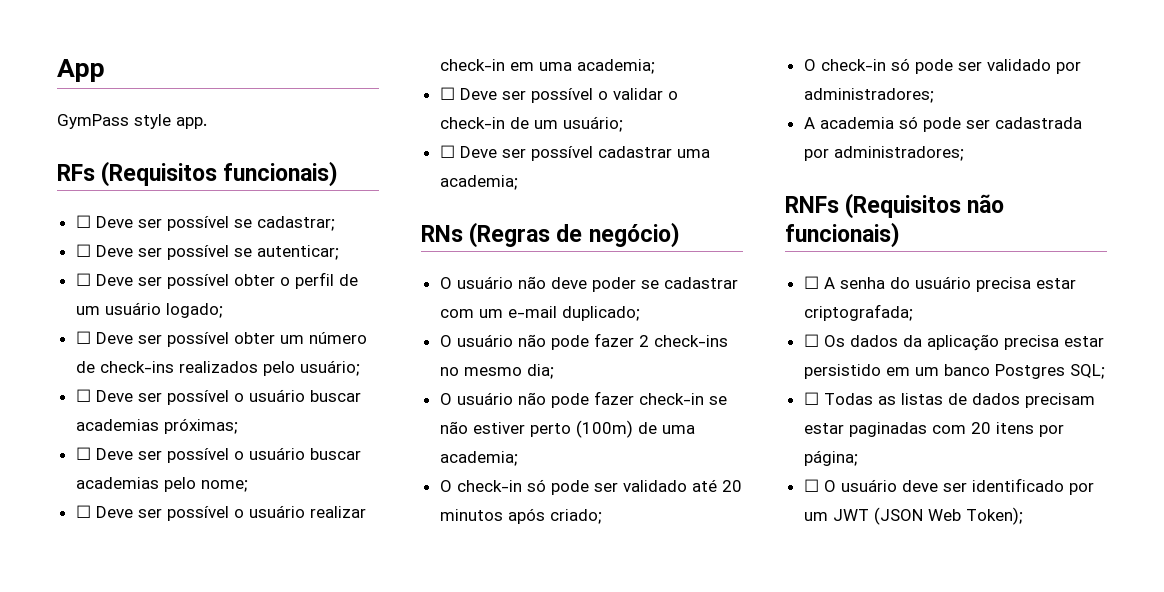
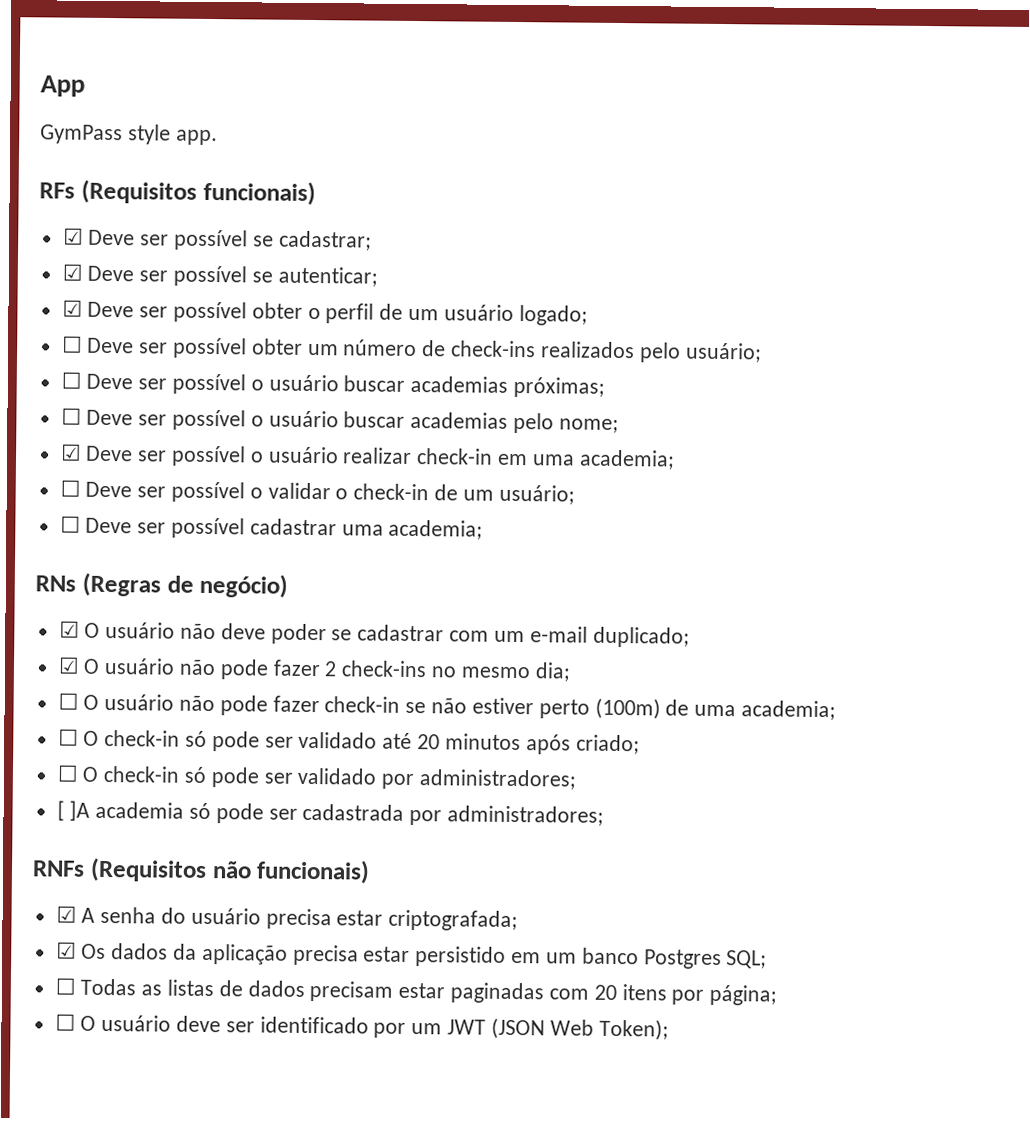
- ☐ Deve ser possível se cadastrar;
+ ☑ Deve ser possível se cadastrar;
- ☐ Deve ser possível se autenticar;
+ ☑ Deve ser possível se autenticar;
- ☐ Deve ser possível obter o perfil de um usuário logado;
+ ☑ Deve ser possível obter o perfil de um usuário logado;
- ☐ Deve ser possível o usuário realizar check-in em uma academia;
+ ☑ Deve ser possível o usuário realizar check-in em uma academia;
- O usuário não deve poder se cadastrar com um e-mail duplicado;
+ ☑ O usuário não deve poder se cadastrar com um e-mail duplicado;
- O usuário não pode fazer 2 check-ins no mesmo dia;
+ ☑ O usuário não pode fazer 2 check-ins no mesmo dia;
- O usuário não pode fazer check-in se não estiver perto (100m) de uma academia;
+ ☐ O usuário não pode fazer check-in se não estiver perto (100m) de uma academia;
- O check-in só pode ser validado até 20 minutos após criado;
+ ☐ O check-in só pode ser validado até 20 minutos após criado;
- O check-in só pode ser validado por administradores;
+ ☐ O check-in só pode ser validado por administradores;
- A academia só pode ser cadastrada por administradores;
+ [ ]A academia só pode ser cadastrada por administradores;
- ☐ A senha do usuário precisa estar criptografada;
+ ☑ A senha do usuário precisa estar criptografada;
- ☐ Os dados da aplicação precisa estar persistido em um banco Postgres SQL;
+ ☑ Os dados da aplicação precisa estar persistido em um banco Postgres SQL;

